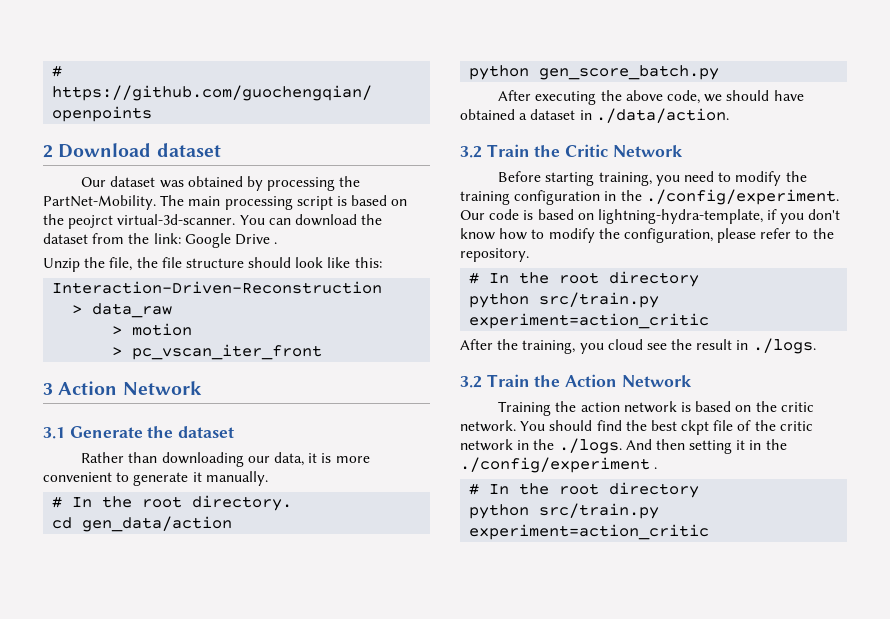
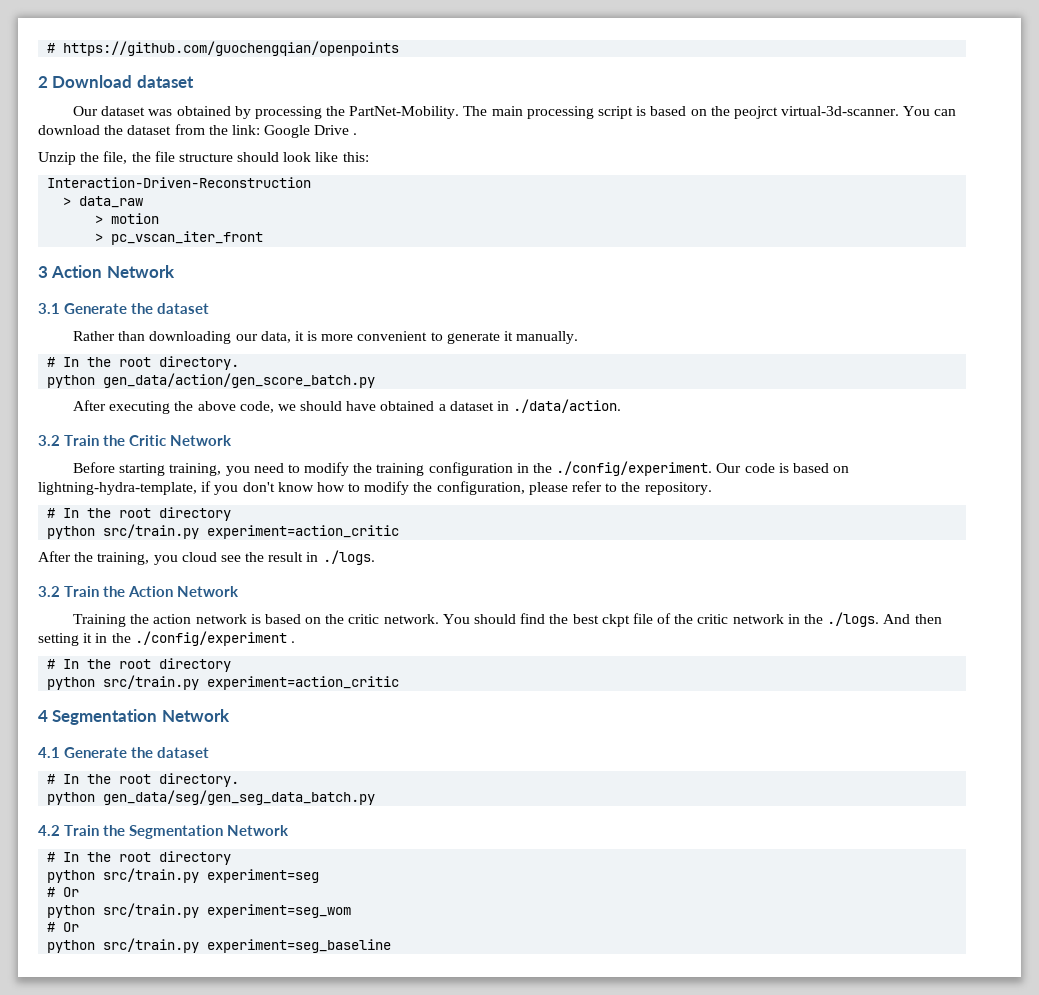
- cd gen_data/action
- python gen_score_batch.py
+ python gen_data/action/gen_score_batch.py
+ 4 Segmentation Network
+ 4.1 Generate the dataset
+ # In the root directory.
+ python gen_data/seg/gen_seg_data_batch.py
+ 4.2 Train the Segmentation Network
+ # In the root directory
+ python src/train.py experiment=seg
+ # Or
+ python src/train.py experiment=seg_wom
+ # Or
+ python src/train.py experiment=seg_baseline

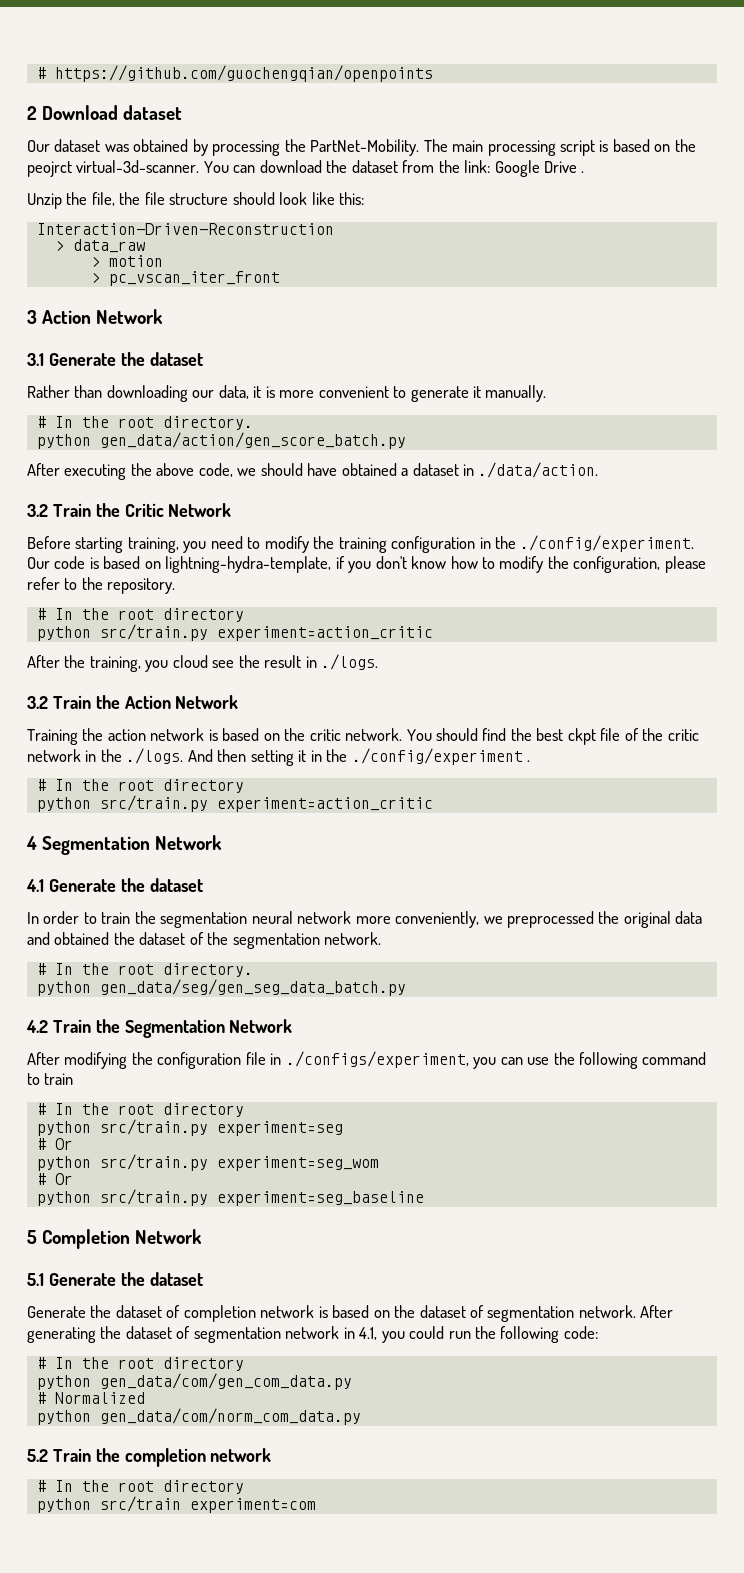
+ In order to train the segmentation neural network more conveniently, we preprocessed the original data and obtained the dataset of the segmentation network.
+ After modifying the configuration file in ./configs/experiment, you can use the following command to train
+ 5 Completion Network
+ 5.1 Generate the dataset
+ Generate the dataset of completion network is based on the dataset of segmentation network. After generating the dataset of segmentation network in 4.1, you could run the following code:
+ # In the root directory
+ python gen_data/com/gen_com_data.py
+ # Normalized
+ python gen_data/com/norm_com_data.py
+ 5.2 Train the completion network
+ # In the root directory
+ python src/train experiment=com

